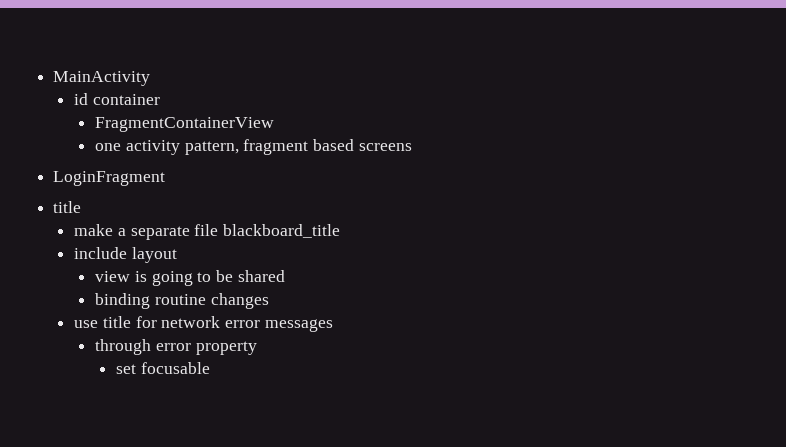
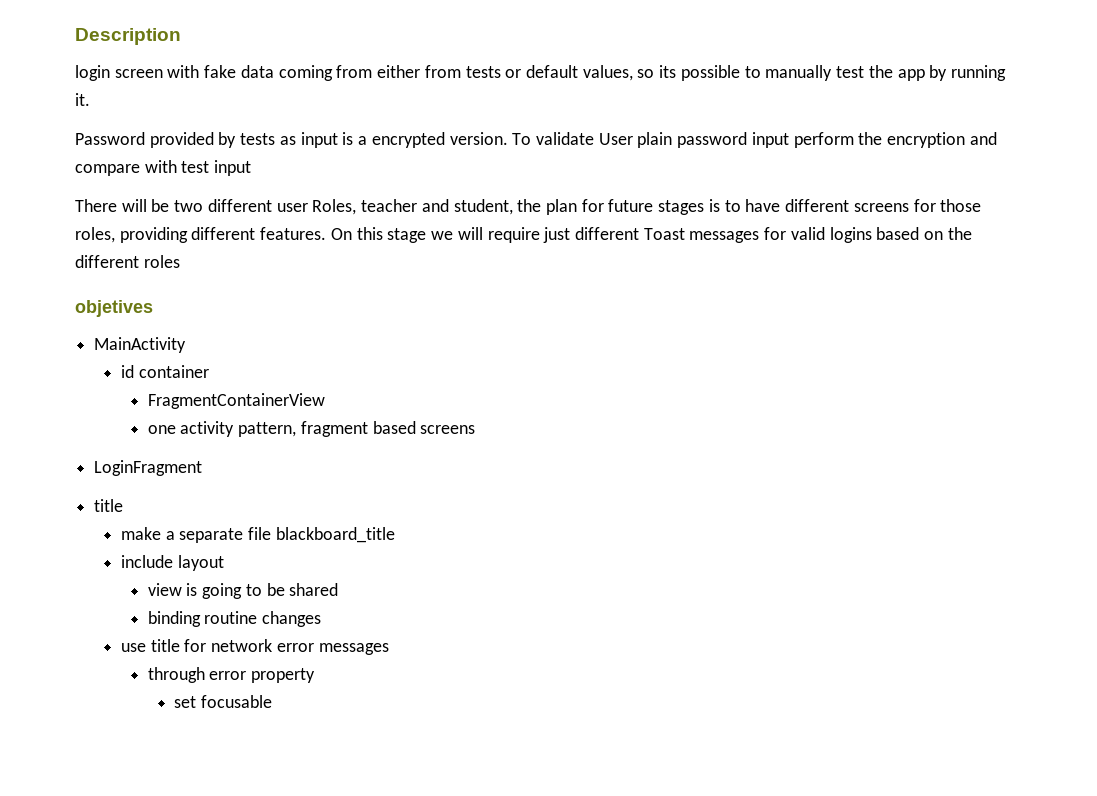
+ Description
+ login screen with fake data coming from either from tests or default values, so its possible to manually test the app by running it.
+ Password provided by tests as input is a encrypted version. To validate User plain password input perform the encryption and compare with test input
+ There will be two different user Roles, teacher and student, the plan for future stages is to have different screens for those roles, providing different features. On this stage we will require just different Toast messages for valid logins based on the different roles
+ objetives

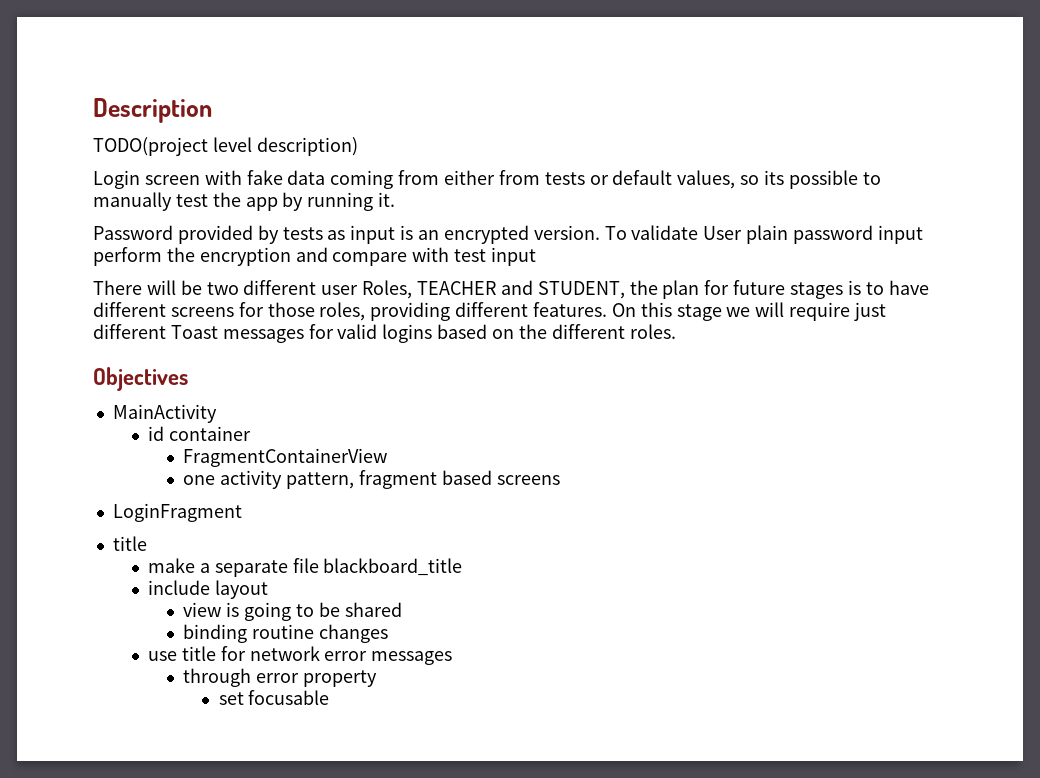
- login screen with fake data coming from either from tests or default values, so its possible to manually test the app by running it.
+ TODO(project level description)
+ Login screen with fake data coming from either from tests or default values, so its possible to manually test the app by running it.
- Password provided by tests as input is a encrypted version.
+ Password provided by tests as input is an encrypted version.
- There will be two different user Roles, teacher and student, the plan for future stages is to have different screens for those roles, providing different features.
+ There will be two different user Roles, TEACHER and STUDENT, the plan for future stages is to have different screens for those roles, providing different features.
- On this stage we will require just different Toast messages for valid logins based on the different roles
- objetives
+ On this stage we will require just different Toast messages for valid logins based on the different roles.
+ Objectives

